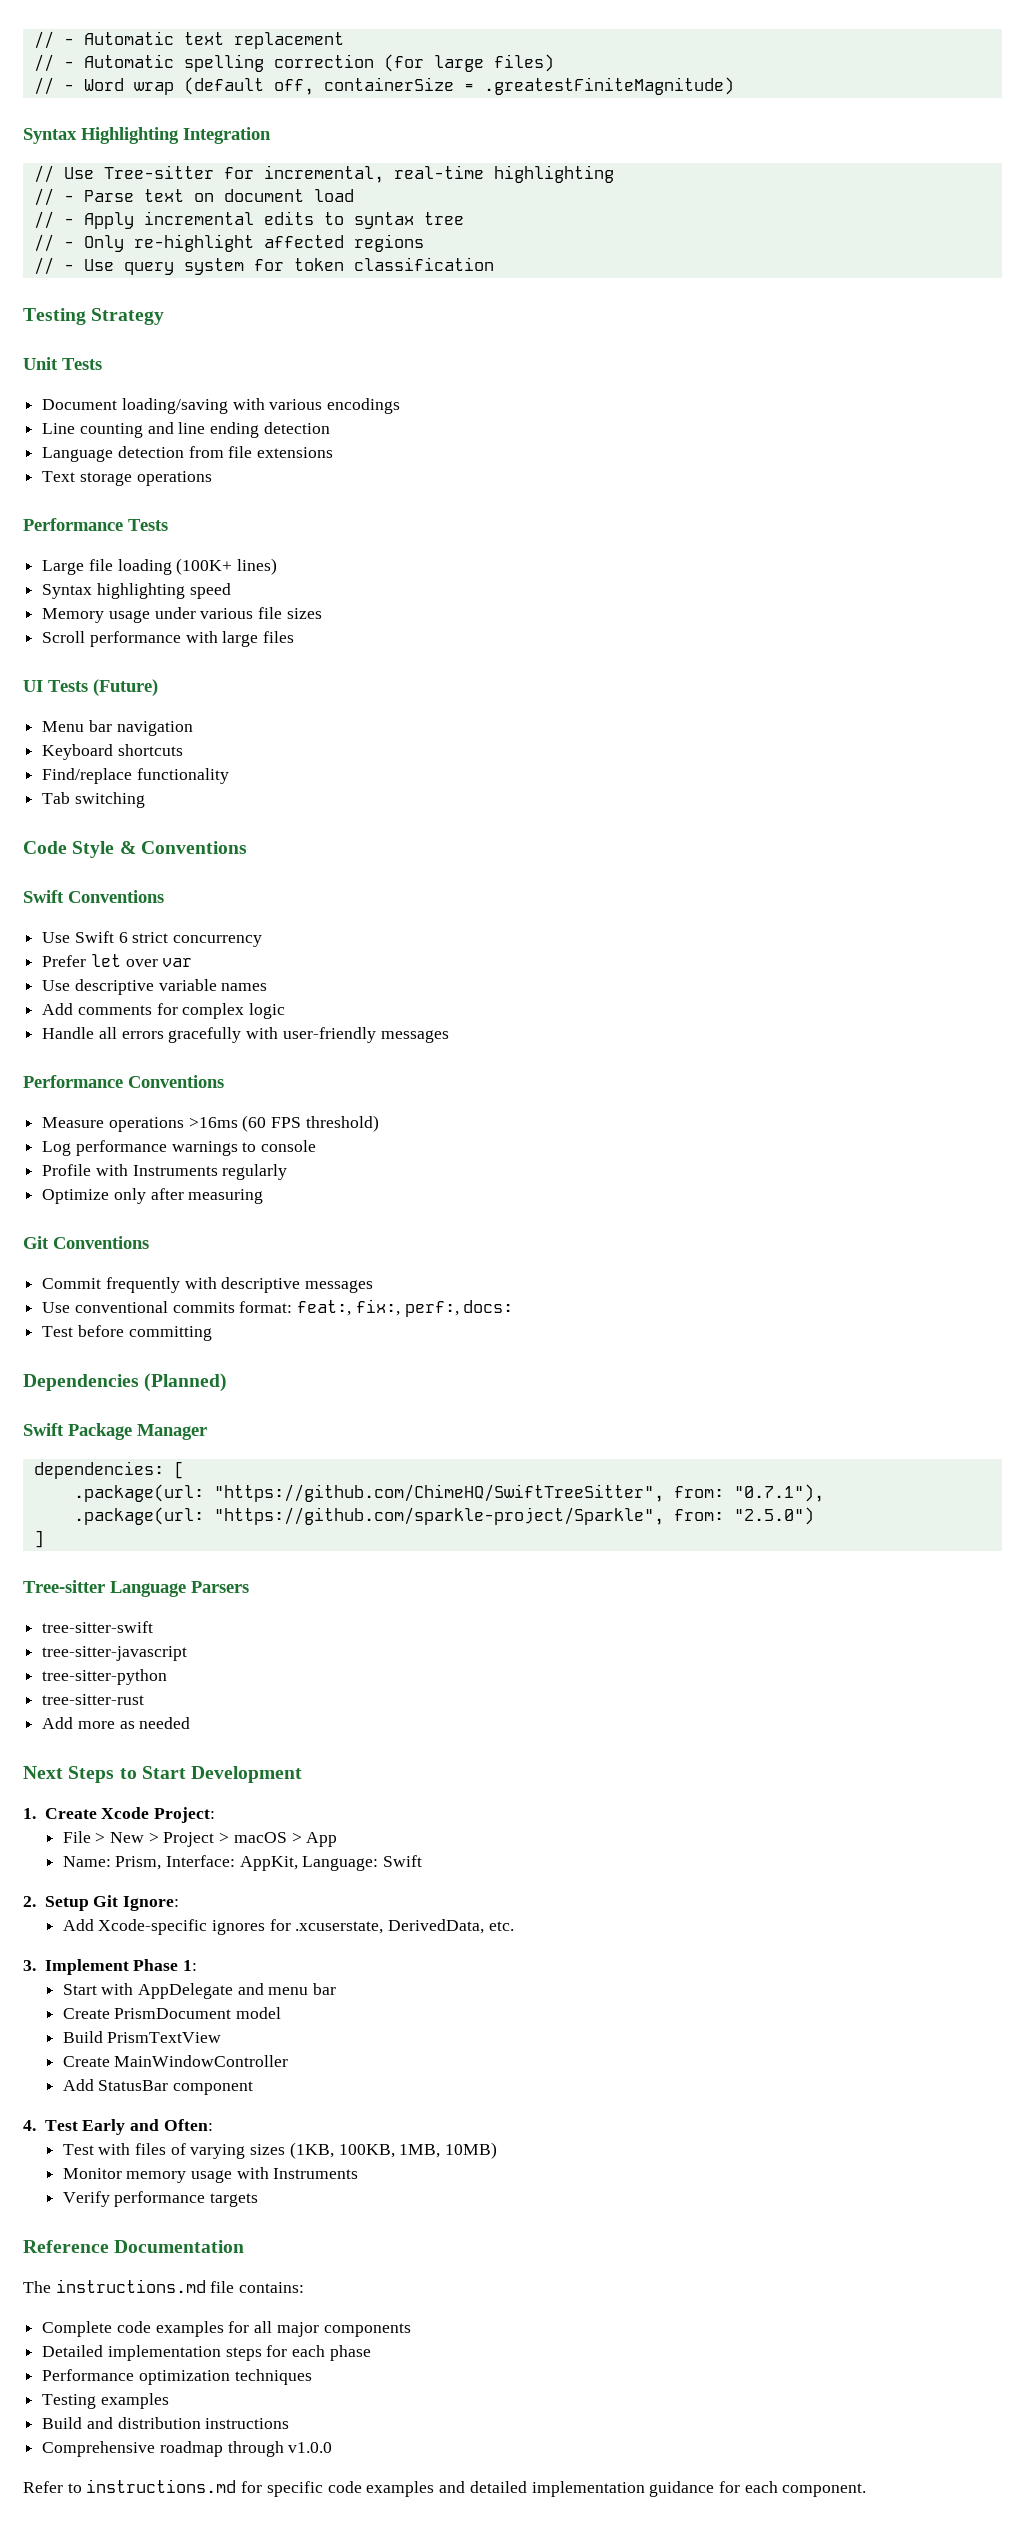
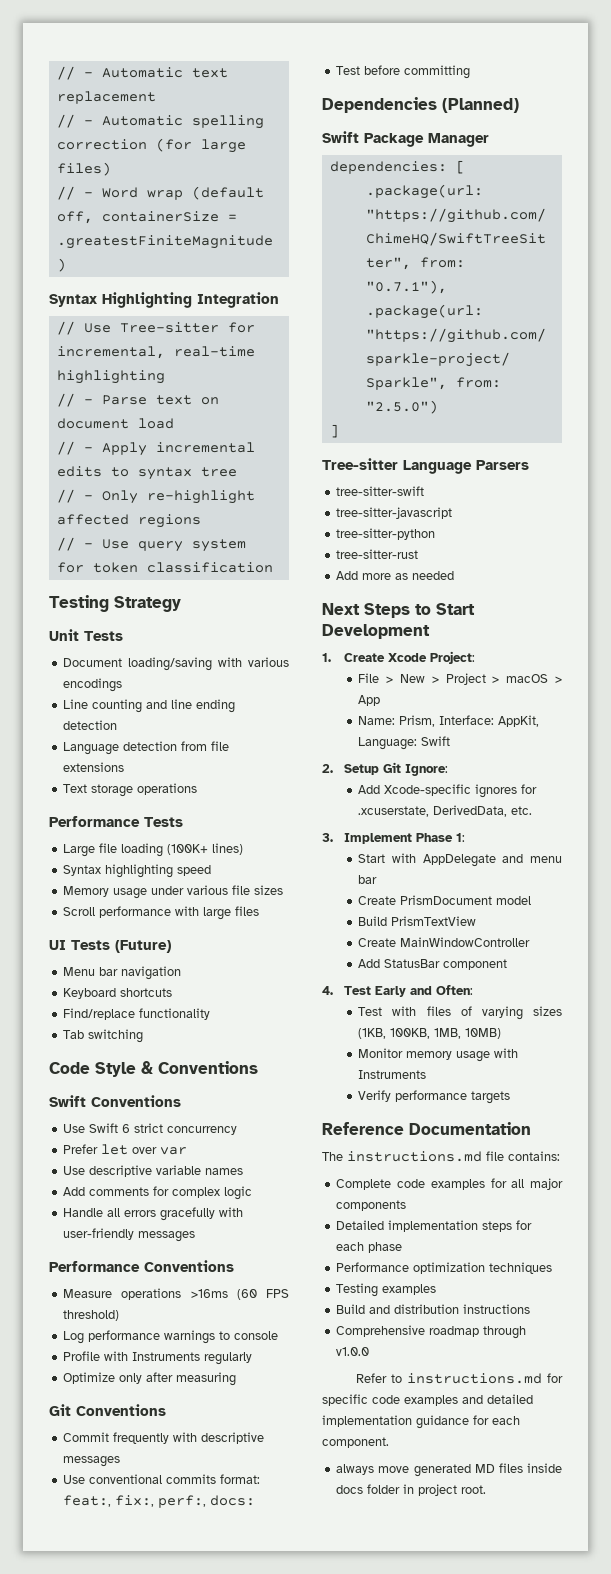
+ always move generated MD files inside docs folder in project root.

